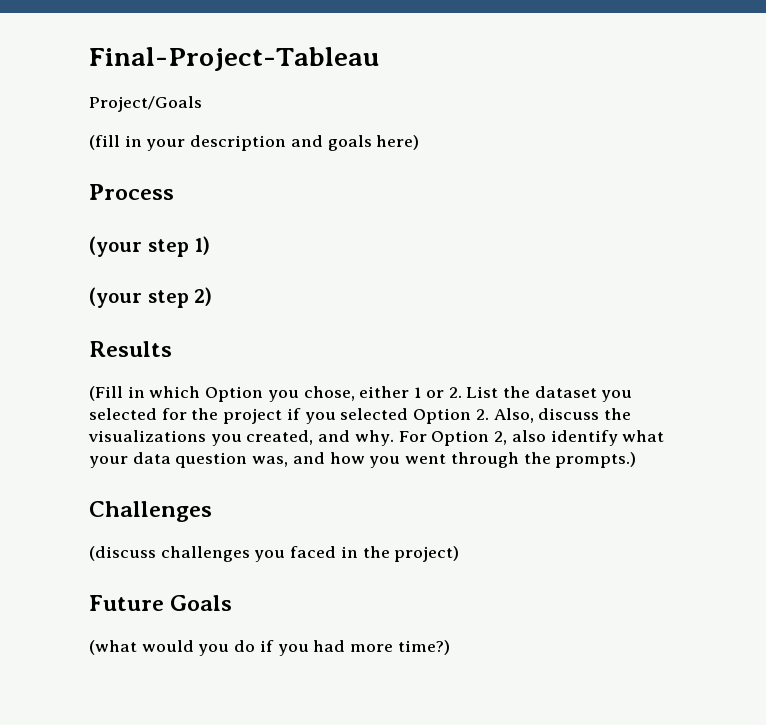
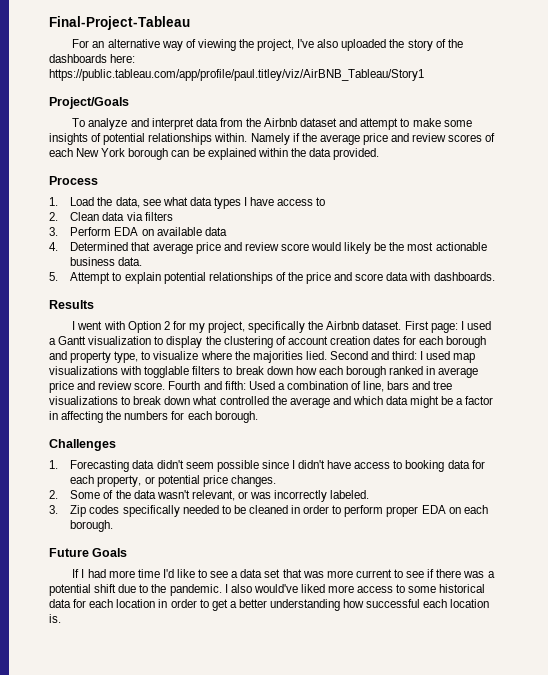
+ For an alternative way of viewing the project, I've also uploaded the story of the dashboards here: https://public.tableau.com/app/profile/paul.titley/viz/AirBNB_Tableau/Story1
  Project/Goals
- (fill in your description and goals here)
+ To analyze and interpret data from the Airbnb dataset and attempt to make some insights of potential relationships within. Namely if the average price and review scores of each New York borough can be explained within the data provided.
  Process
- (your step 1)
- (your step 2)
+ 1. Load the data, see what data types I have access to
+ 2. Clean data via filters
+ 3. Perform EDA on available data
+ 4. Determined that average price and review score would likely be the most actionable business data.
+ 5. Attempt to explain potential relationships of the price and score data with dashboards.
  Results
- (Fill in which Option you chose, either 1 or 2. List the dataset you selected for the project if you selected Option 2. Also, discuss the visualizations you created, and why. For Option 2, also identify what your data question was, and how you went through the prompts.)
+ I went with Option 2 for my project, specifically the Airbnb dataset. First page: I used a Gantt visualization to display the clustering of account creation dates for each borough and property type, to visualize where the majorities lied. Second and third: I used map visualizations with togglable filters to break down how each borough ranked in average price and review score. Fourth and fifth: Used a combination of line, bars and tree visualizations to break down what controlled the average and which data might be a factor in affecting the numbers for each borough.
  Challenges
- (discuss challenges you faced in the project)
+ 1. Forecasting data didn't seem possible since I didn't have access to booking data for each property, or potential price changes.
+ 2. Some of the data wasn't relevant, or was incorrectly labeled.
+ 3. Zip codes specifically needed to be cleaned in order to perform proper EDA on each borough.
  Future Goals
- (what would you do if you had more time?)
+ If I had more time I'd like to see a data set that was more current to see if there was a potential shift due to the pandemic. I also would've liked more access to some historical data for each location in order to get a better understanding how successful each location is.

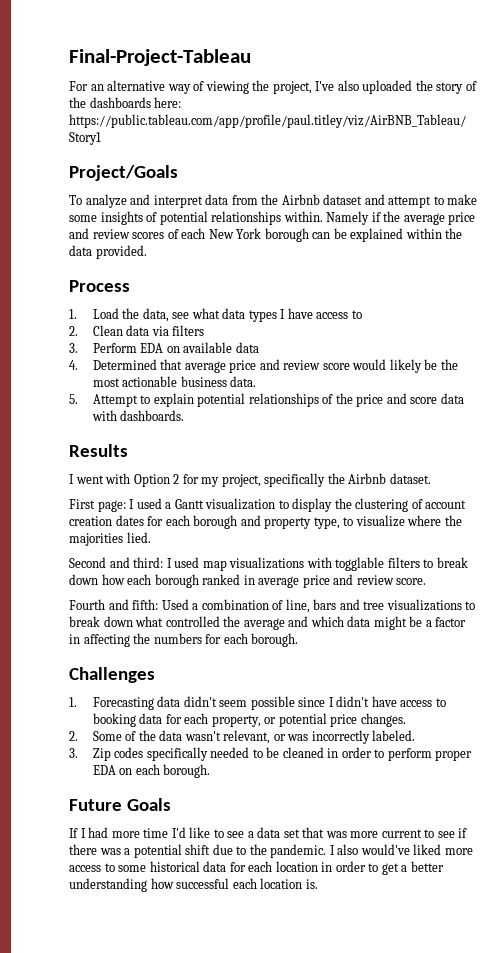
- I went with Option 2 for my project, specifically the Airbnb dataset. First page:
+ I went with Option 2 for my project, specifically the Airbnb dataset.
+ First page:
- I used a Gantt visualization to display the clustering of account creation dates for each borough and property type, to visualize where the majorities lied. Second and third:
+ I used a Gantt visualization to display the clustering of account creation dates for each borough and property type, to visualize where the majorities lied.
+ Second and third:
- I used map visualizations with togglable filters to break down how each borough ranked in average price and review score. Fourth and fifth:
+ I used map visualizations with togglable filters to break down how each borough ranked in average price and review score.
+ Fourth and fifth:

